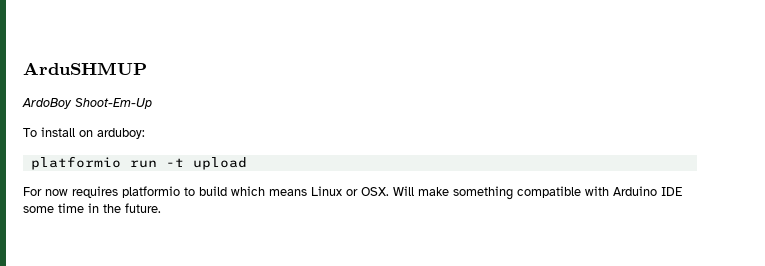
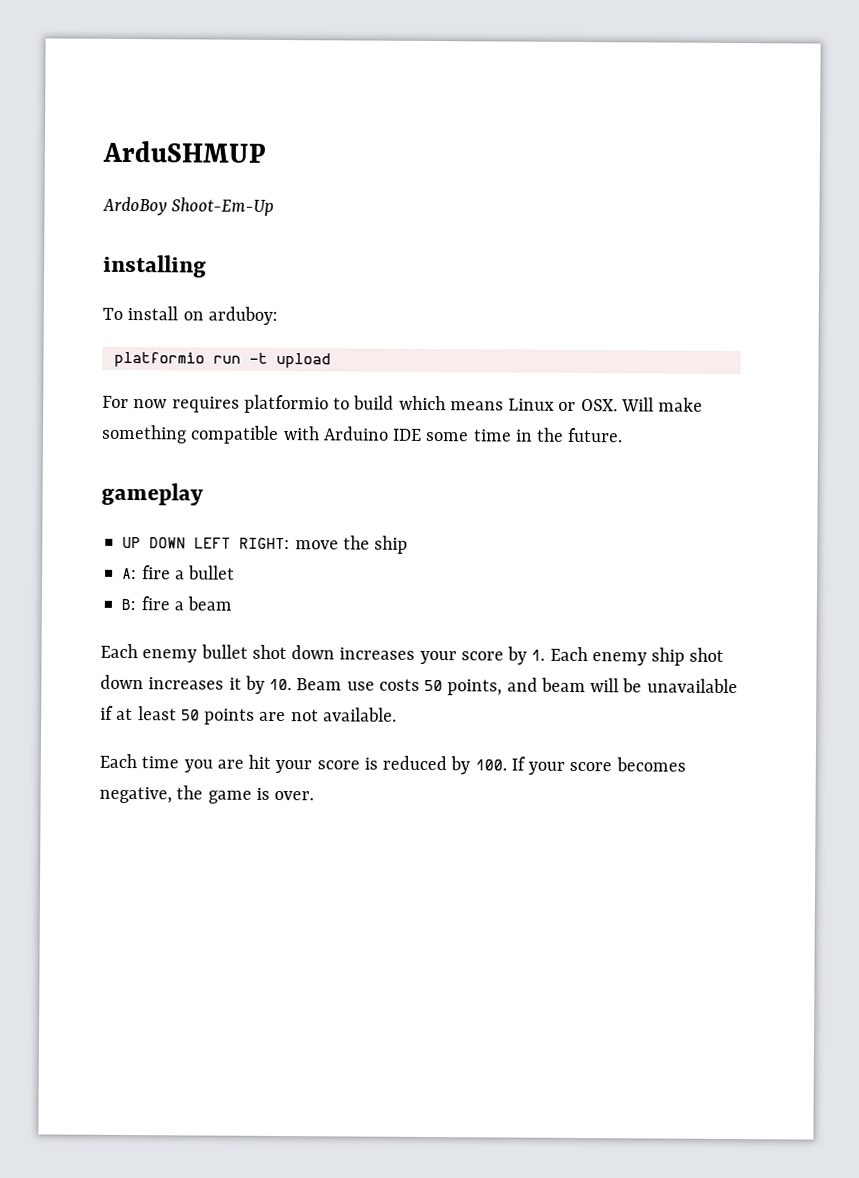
+ installing
+ gameplay
+ UP DOWN LEFT RIGHT: move the ship
+ A: fire a bullet
+ B: fire a beam
+ Each enemy bullet shot down increases your score by 1. Each enemy ship shot down increases it by 10. Beam use costs 50 points, and beam will be unavailable if at least 50 points are not available.
+ Each time you are hit your score is reduced by 100. If your score becomes negative, the game is over.

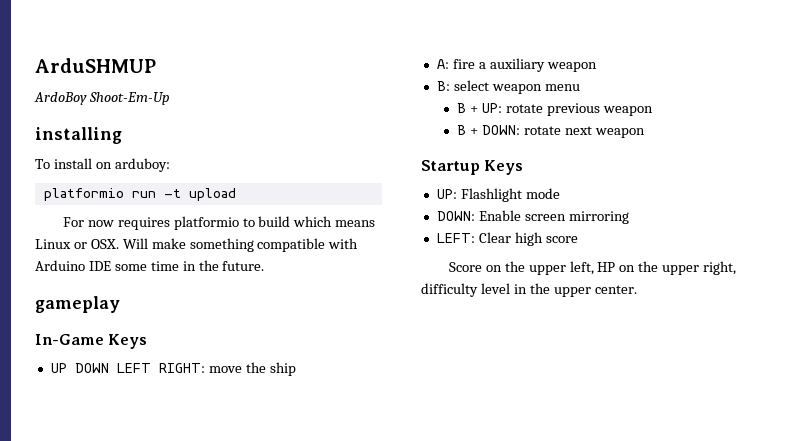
+ In-Game Keys
- A: fire a bullet
+ A: fire a auxiliary weapon
- B: fire a beam
- Each enemy bullet shot down increases your score by 1. Each enemy ship shot down increases it by 10. Beam use costs 50 points, and beam will be unavailable if at least 50 points are not available.
- Each time you are hit your score is reduced by 100. If your score becomes negative, the game is over.
+ B: select weapon menu
+ B + UP: rotate previous weapon
+ B + DOWN: rotate next weapon
+ Startup Keys
+ UP: Flashlight mode
+ DOWN: Enable screen mirroring
+ LEFT: Clear high score
+ Score on the upper left, HP on the upper right, difficulty level in the upper center.

